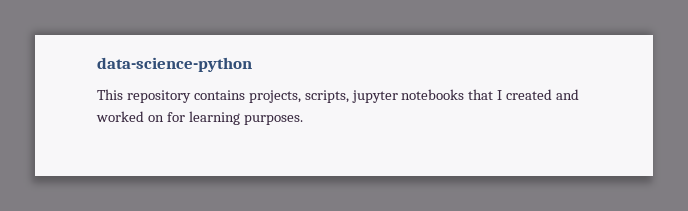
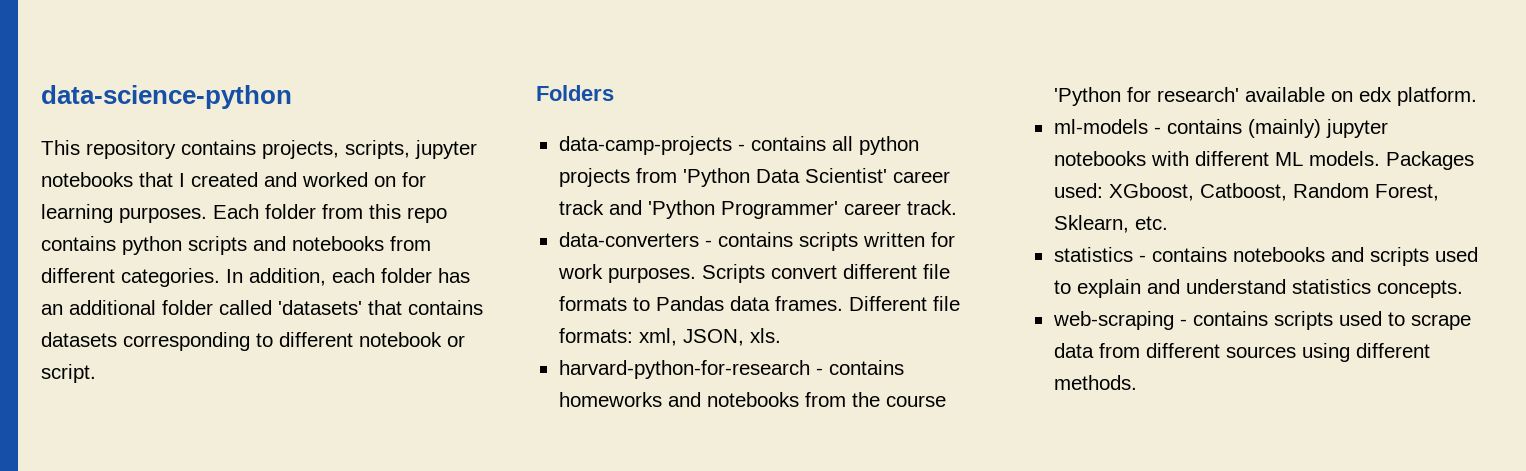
+ Each folder from this repo contains python scripts and notebooks from different categories. In addition, each folder has an additional folder called 'datasets' that contains datasets corresponding to different notebook or script.
+ Folders
+ data-camp-projects - contains all python projects from 'Python Data Scientist' career track and 'Python Programmer' career track.
+ data-converters - contains scripts written for work purposes. Scripts convert different file formats to Pandas data frames. Different file formats: xml, JSON, xls.
+ harvard-python-for-research - contains homeworks and notebooks from the course 'Python for research' available on edx platform.
+ ml-models - contains (mainly) jupyter notebooks with different ML models. Packages used: XGboost, Catboost, Random Forest, Sklearn, etc.
+ statistics - contains notebooks and scripts used to explain and understand statistics concepts.
+ web-scraping - contains scripts used to scrape data from different sources using different methods.

